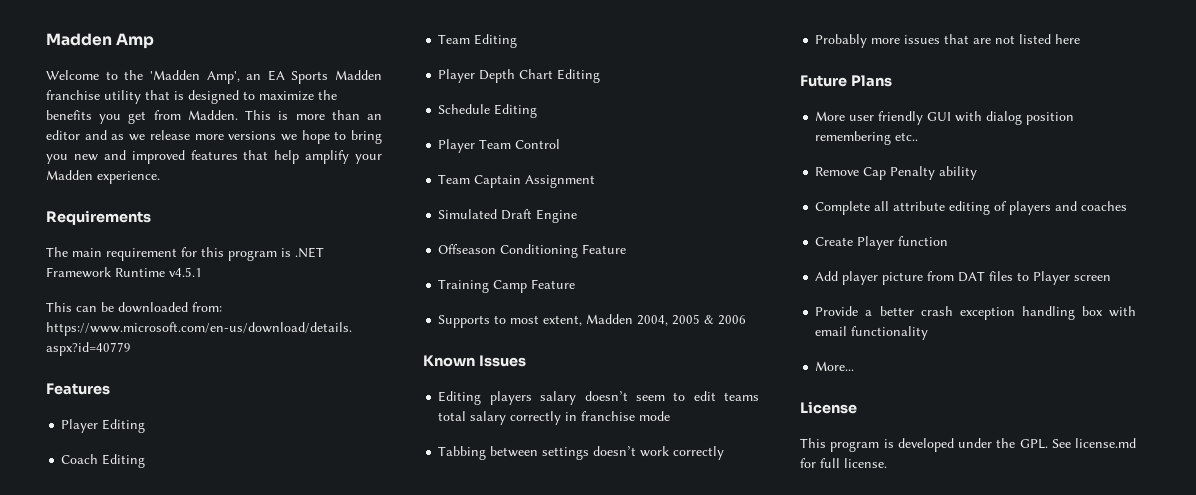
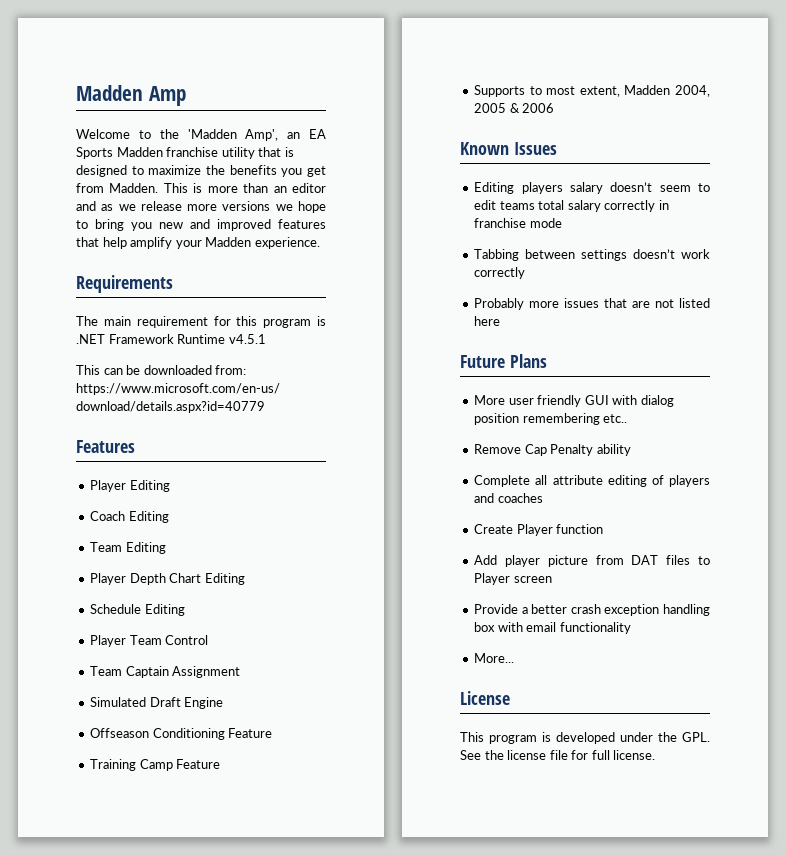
- This program is developed under the GPL. See license.md for full license.
+ This program is developed under the GPL. See the license file for full license.

